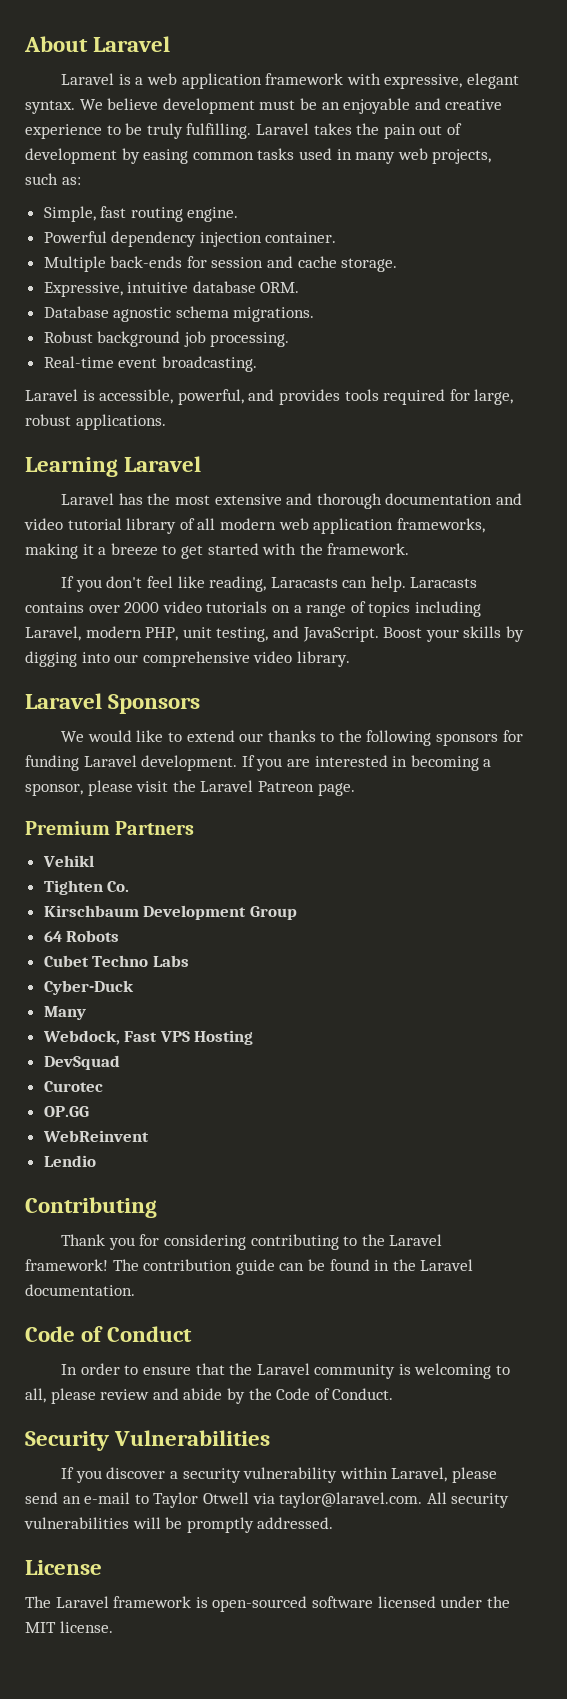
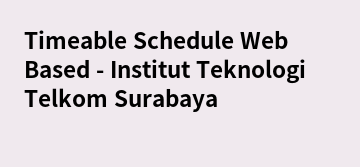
- About Laravel
- Laravel is a web application framework with expressive, elegant syntax. We believe development must be an enjoyable and creative experience to be truly fulfilling. Laravel takes the pain out of development by easing common tasks used in many web projects, such as:
- Simple, fast routing engine.
- Powerful dependency injection container.
- Multiple back-ends for session and cache storage.
- Expressive, intuitive database ORM.
- Database agnostic schema migrations.
- Robust background job processing.
- Real-time event broadcasting.
- Laravel is accessible, powerful, and provides tools required for large, robust applications.
- Learning Laravel
- Laravel has the most extensive and thorough documentation and video tutorial library of all modern web application frameworks, making it a breeze to get started with the framework.
- If you don't feel like reading, Laracasts can help. Laracasts contains over 2000 video tutorials on a range of topics including Laravel, modern PHP, unit testing, and JavaScript. Boost your skills by digging into our comprehensive video library.
- Laravel Sponsors
- We would like to extend our thanks to the following sponsors for funding Laravel development. If you are interested in becoming a sponsor, please visit the Laravel Patreon page.
- Premium Partners
- Vehikl
- Tighten Co.
- Kirschbaum Development Group
- 64 Robots
- Cubet Techno Labs
- Cyber-Duck
- Many
- Webdock, Fast VPS Hosting
- DevSquad
- Curotec
- OP.GG
- WebReinvent
- Lendio
- Contributing
- Thank you for considering contributing to the Laravel framework! The contribution guide can be found in the Laravel documentation.
- Code of Conduct
- In order to ensure that the Laravel community is welcoming to all, please review and abide by the Code of Conduct.
- Security Vulnerabilities
- If you discover a security vulnerability within Laravel, please send an e-mail to Taylor Otwell via taylor@laravel.com. All security vulnerabilities will be promptly addressed.
- License
- The Laravel framework is open-sourced software licensed under the MIT license.
+ Timeable Schedule Web Based - Institut Teknologi Telkom Surabaya

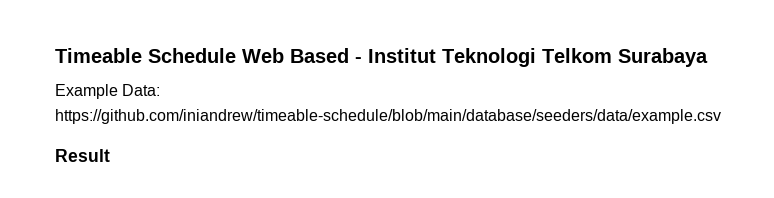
+ Example Data: https://github.com/iniandrew/timeable-schedule/blob/main/database/seeders/data/example.csv
+ Result

